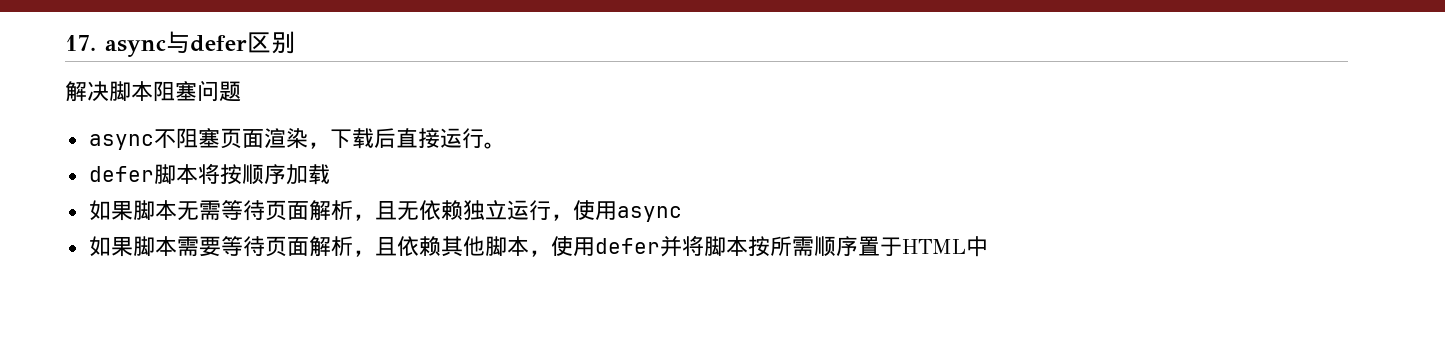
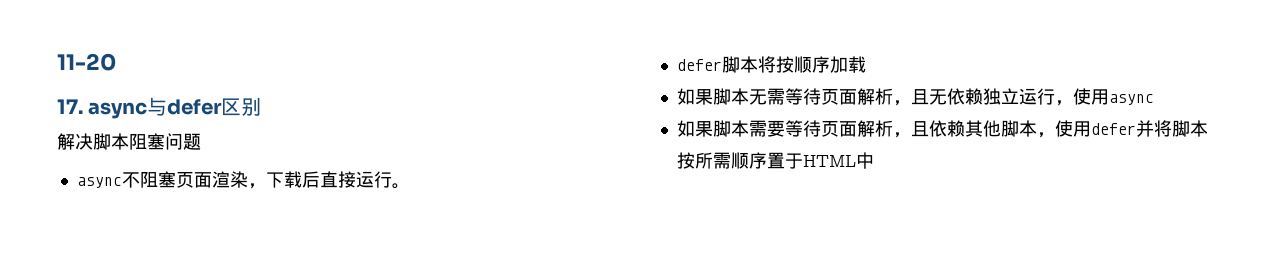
+ 11-20

